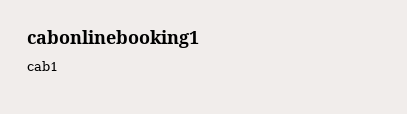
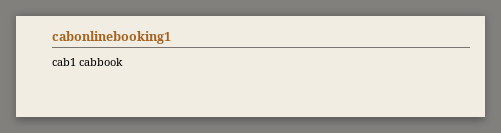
- cab1
+ cab1 cabbook

